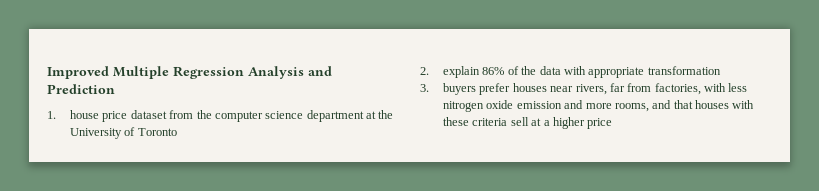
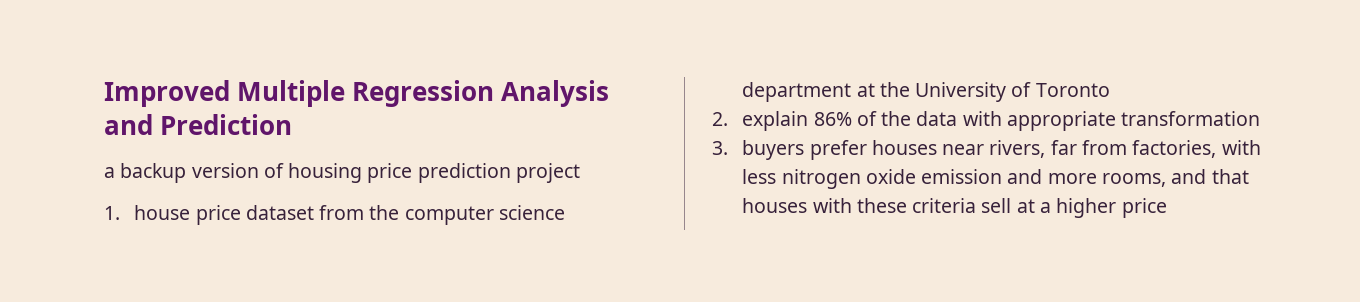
+ a backup version of housing price prediction project

